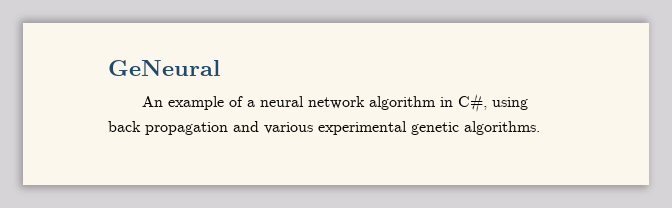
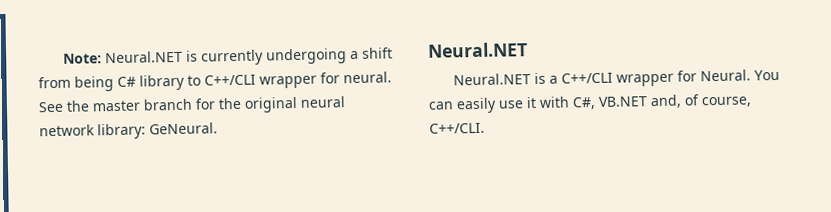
- GeNeural
- An example of a neural network algorithm in C#, using back propagation and various experimental genetic algorithms.
+ Note: Neural.NET is currently undergoing a shift from being C# library to C++/CLI wrapper for neural. See the master branch for the original neural network library: GeNeural.
+ Neural.NET
+ Neural.NET is a C++/CLI wrapper for Neural. You can easily use it with C#, VB.NET and, of course, C++/CLI.

